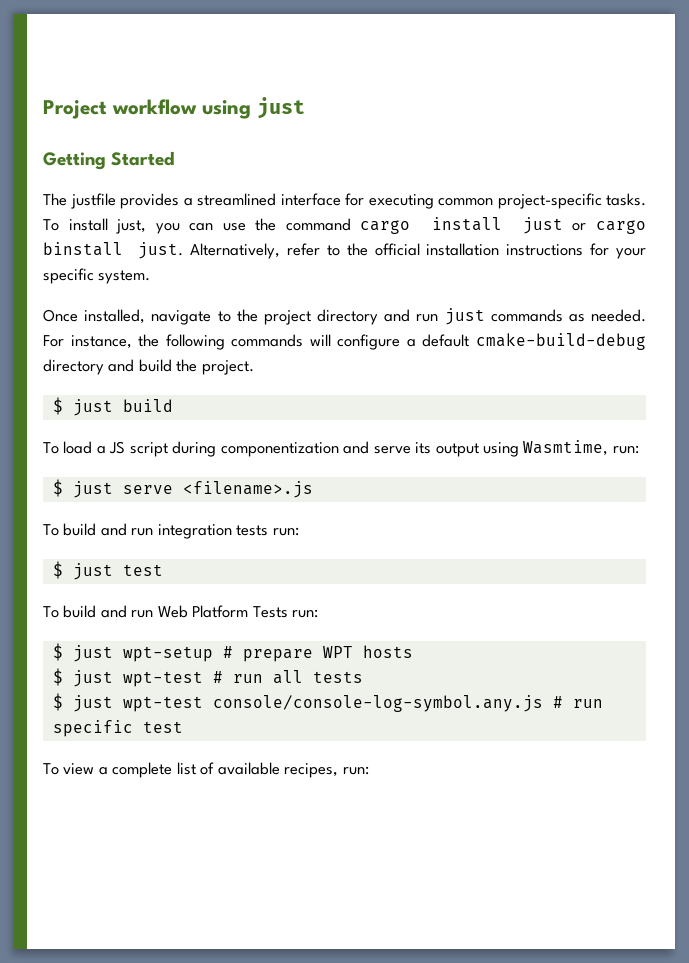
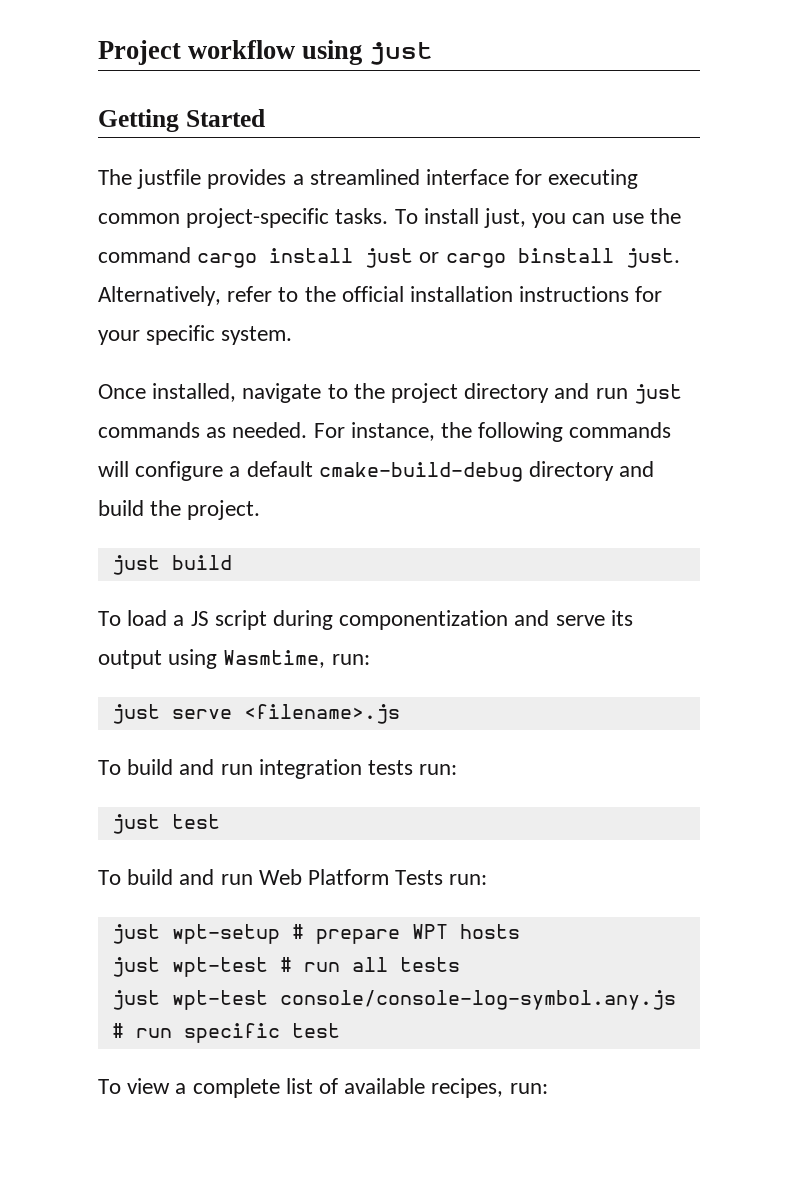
- $ just build
+ just build
- $ just serve <filename>.js
+ just serve <filename>.js
- $ just test
+ just test
- $ just wpt-setup # prepare WPT hosts
+ just wpt-setup # prepare WPT hosts
- $ just wpt-test # run all tests
+ just wpt-test # run all tests
- $ just wpt-test console/console-log-symbol.any.js # run specific test
+ just wpt-test console/console-log-symbol.any.js # run specific test

